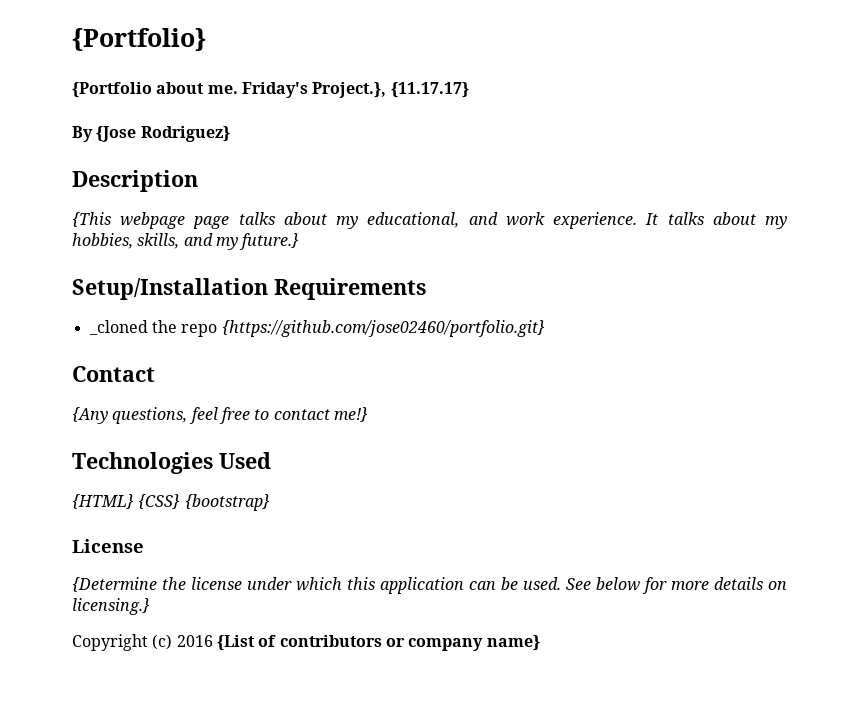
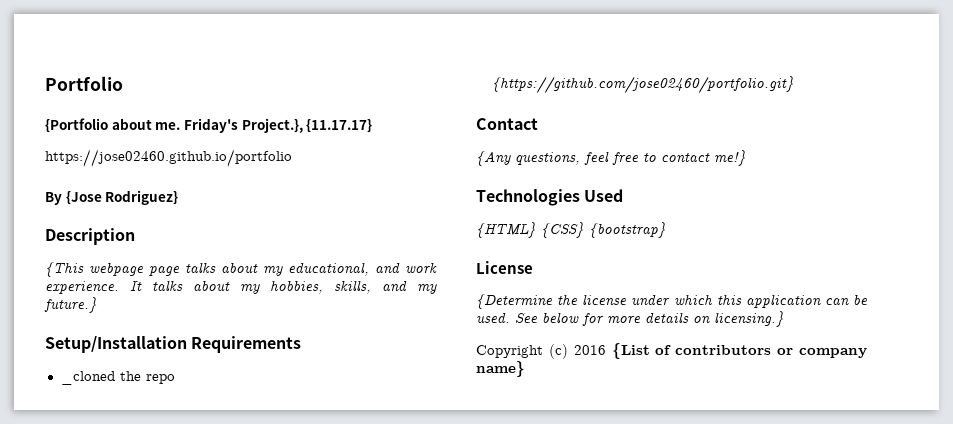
- {Portfolio}
+ Portfolio
+ https://jose02460.github.io/portfolio

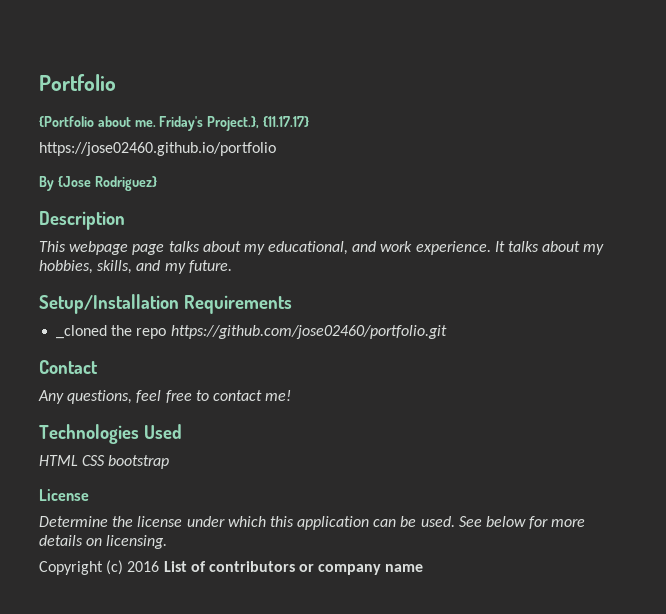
- {This webpage page talks about my educational, and work experience.
+ This webpage page talks about my educational, and work experience.
- It talks about my hobbies, skills, and my future.}
+ It talks about my hobbies, skills, and my future.
- _cloned the repo {https://github.com/jose02460/portfolio.git}
+ _cloned the repo https://github.com/jose02460/portfolio.git
- {Any questions, feel free to contact me!}
+ Any questions, feel free to contact me!
- {HTML} {CSS} {bootstrap}
+ HTML CSS bootstrap
- {Determine the license under which this application can be used.
+ Determine the license under which this application can be used.
- See below for more details on licensing.}
+ See below for more details on licensing.
- Copyright (c) 2016 {List of contributors or company name}
+ Copyright (c) 2016 List of contributors or company name

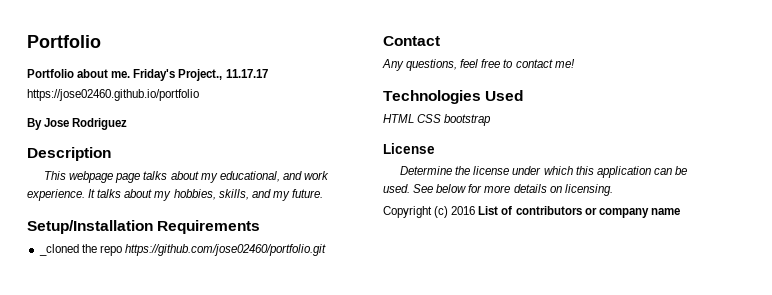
- {Portfolio about me.
+ Portfolio about me.
- Friday's Project.}, {11.17.17}
+ Friday's Project., 11.17.17
- By {Jose Rodriguez}
+ By Jose Rodriguez

